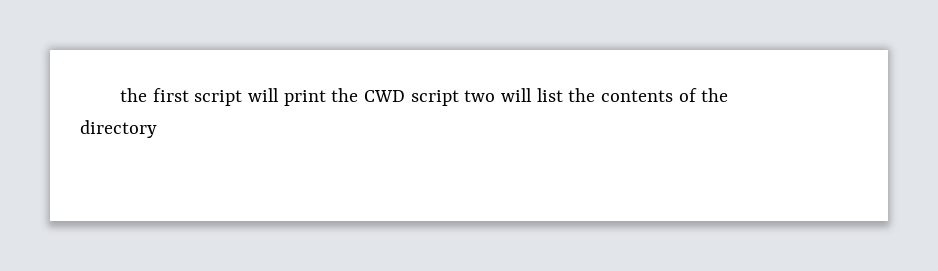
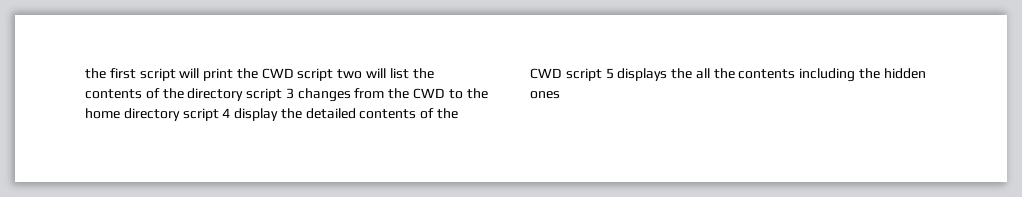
- the first script will print the CWD script two will list the contents of the directory
+ the first script will print the CWD script two will list the contents of the directory script 3 changes from the CWD to the home directory script 4 display the detailed contents of the CWD script 5 displays the all the contents including the hidden ones

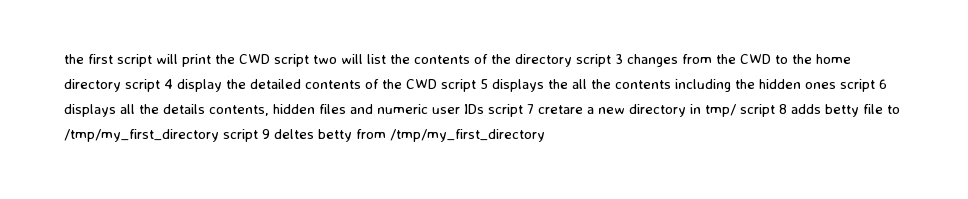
- the first script will print the CWD script two will list the contents of the directory script 3 changes from the CWD to the home directory script 4 display the detailed contents of the CWD script 5 displays the all the contents including the hidden ones
+ the first script will print the CWD script two will list the contents of the directory script 3 changes from the CWD to the home directory script 4 display the detailed contents of the CWD script 5 displays the all the contents including the hidden ones script 6 displays all the details contents, hidden files and numeric user IDs script 7 cretare a new directory in tmp/ script 8 adds betty file to /tmp/my_first_directory script 9 deltes betty from /tmp/my_first_directory

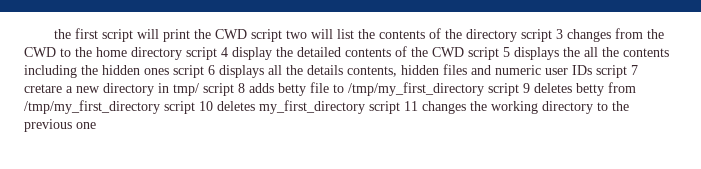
- the first script will print the CWD script two will list the contents of the directory script 3 changes from the CWD to the home directory script 4 display the detailed contents of the CWD script 5 displays the all the contents including the hidden ones script 6 displays all the details contents, hidden files and numeric user IDs script 7 cretare a new directory in tmp/ script 8 adds betty file to /tmp/my_first_directory script 9 deltes betty from /tmp/my_first_directory
+ the first script will print the CWD script two will list the contents of the directory script 3 changes from the CWD to the home directory script 4 display the detailed contents of the CWD script 5 displays the all the contents including the hidden ones script 6 displays all the details contents, hidden files and numeric user IDs script 7 cretare a new directory in tmp/ script 8 adds betty file to /tmp/my_first_directory script 9 deletes betty from /tmp/my_first_directory script 10 deletes my_first_directory script 11 changes the working directory to the previous one

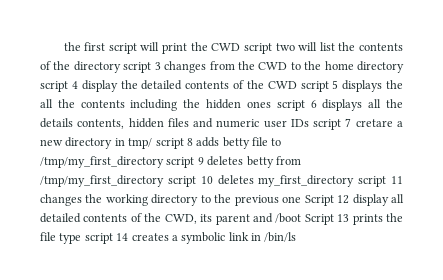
- the first script will print the CWD script two will list the contents of the directory script 3 changes from the CWD to the home directory script 4 display the detailed contents of the CWD script 5 displays the all the contents including the hidden ones script 6 displays all the details contents, hidden files and numeric user IDs script 7 cretare a new directory in tmp/ script 8 adds betty file to /tmp/my_first_directory script 9 deletes betty from /tmp/my_first_directory script 10 deletes my_first_directory script 11 changes the working directory to the previous one
+ the first script will print the CWD script two will list the contents of the directory script 3 changes from the CWD to the home directory script 4 display the detailed contents of the CWD script 5 displays the all the contents including the hidden ones script 6 displays all the details contents, hidden files and numeric user IDs script 7 cretare a new directory in tmp/ script 8 adds betty file to /tmp/my_first_directory script 9 deletes betty from /tmp/my_first_directory script 10 deletes my_first_directory script 11 changes the working directory to the previous one Script 12 display all detailed contents of the CWD, its parent and /boot Script 13 prints the file type script 14 creates a symbolic link in /bin/ls

